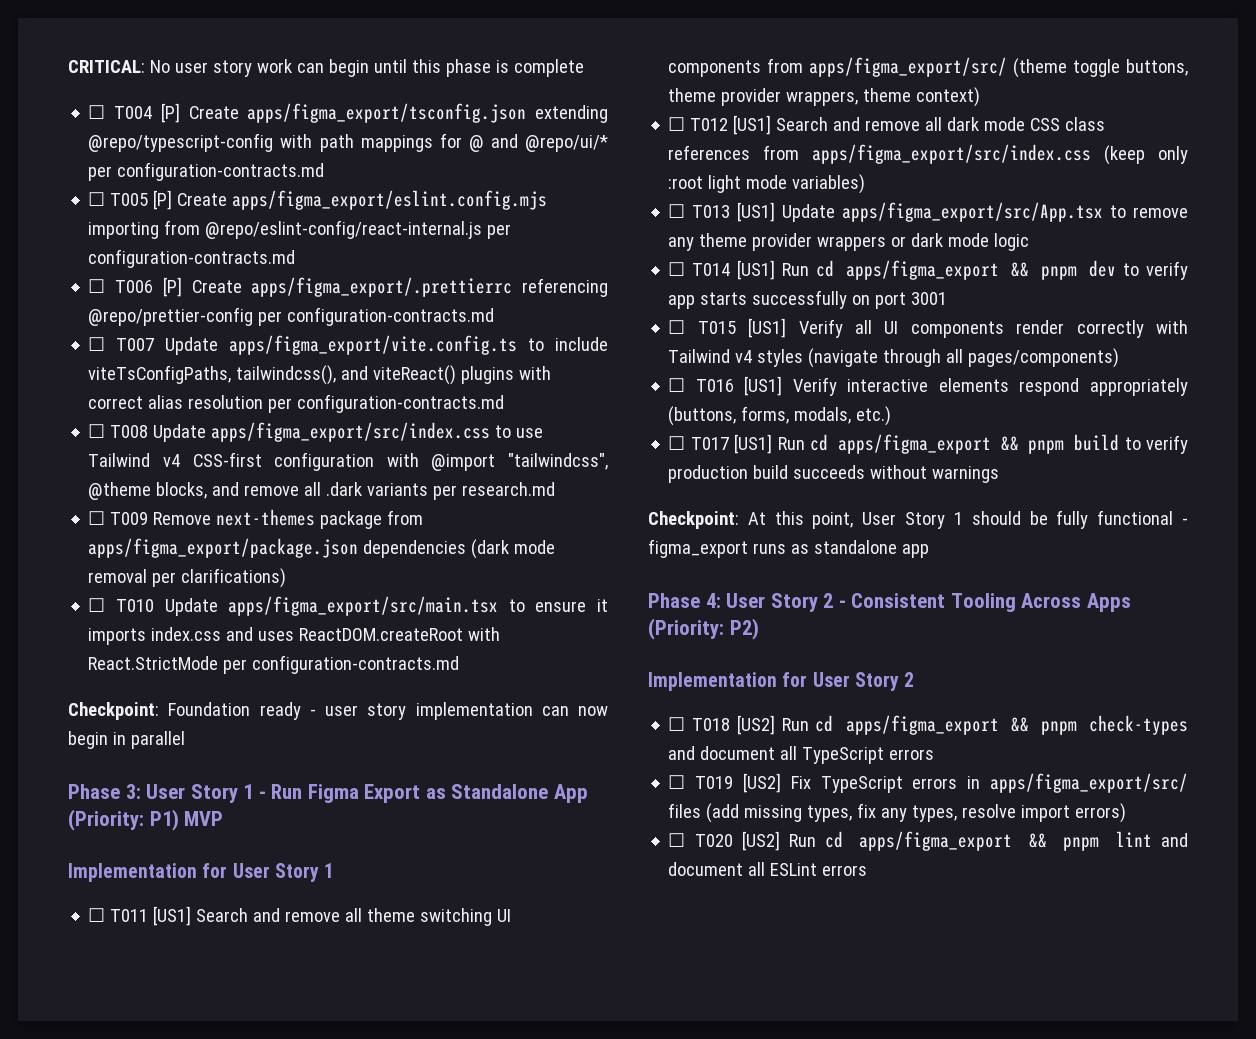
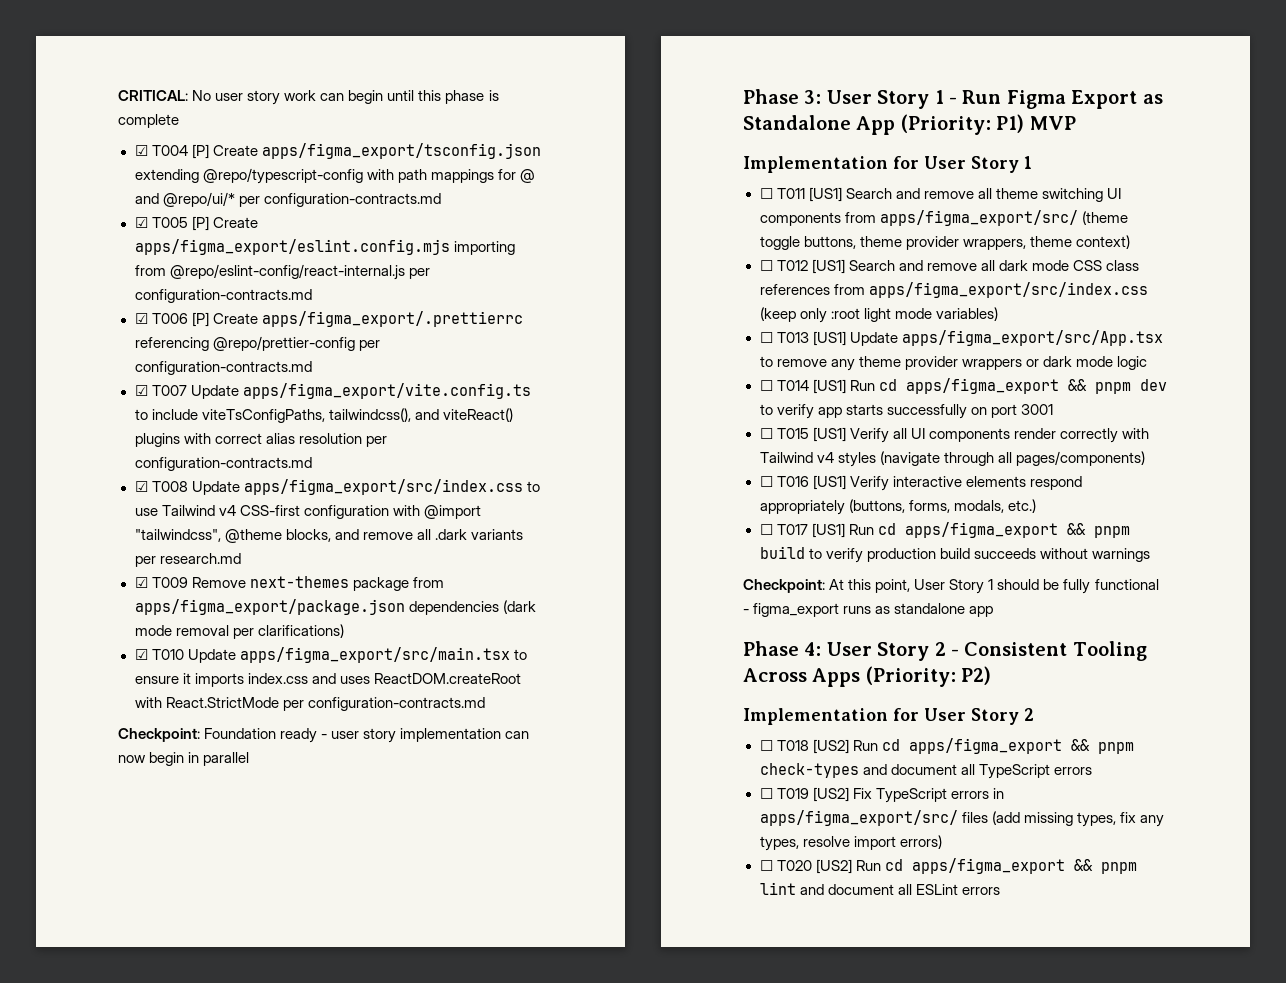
- ☐ T004 [P] Create apps/figma_export/tsconfig.json extending @repo/typescript-config with path mappings for @ and @repo/ui/* per configuration-contracts.md
+ ☑ T004 [P] Create apps/figma_export/tsconfig.json extending @repo/typescript-config with path mappings for @ and @repo/ui/* per configuration-contracts.md
- ☐ T005 [P] Create apps/figma_export/eslint.config.mjs importing from @repo/eslint-config/react-internal.js per configuration-contracts.md
+ ☑ T005 [P] Create apps/figma_export/eslint.config.mjs importing from @repo/eslint-config/react-internal.js per configuration-contracts.md
- ☐ T006 [P] Create apps/figma_export/.prettierrc referencing @repo/prettier-config per configuration-contracts.md
+ ☑ T006 [P] Create apps/figma_export/.prettierrc referencing @repo/prettier-config per configuration-contracts.md
- ☐ T007 Update apps/figma_export/vite.config.ts to include viteTsConfigPaths, tailwindcss(), and viteReact() plugins with correct alias resolution per configuration-contracts.md
+ ☑ T007 Update apps/figma_export/vite.config.ts to include viteTsConfigPaths, tailwindcss(), and viteReact() plugins with correct alias resolution per configuration-contracts.md
- ☐ T008 Update apps/figma_export/src/index.css to use Tailwind v4 CSS-first configuration with @import "tailwindcss", @theme blocks, and remove all .dark variants per research.md
+ ☑ T008 Update apps/figma_export/src/index.css to use Tailwind v4 CSS-first configuration with @import "tailwindcss", @theme blocks, and remove all .dark variants per research.md
- ☐ T009 Remove next-themes package from apps/figma_export/package.json dependencies (dark mode removal per clarifications)
+ ☑ T009 Remove next-themes package from apps/figma_export/package.json dependencies (dark mode removal per clarifications)
- ☐ T010 Update apps/figma_export/src/main.tsx to ensure it imports index.css and uses ReactDOM.createRoot with React.StrictMode per configuration-contracts.md
+ ☑ T010 Update apps/figma_export/src/main.tsx to ensure it imports index.css and uses ReactDOM.createRoot with React.StrictMode per configuration-contracts.md

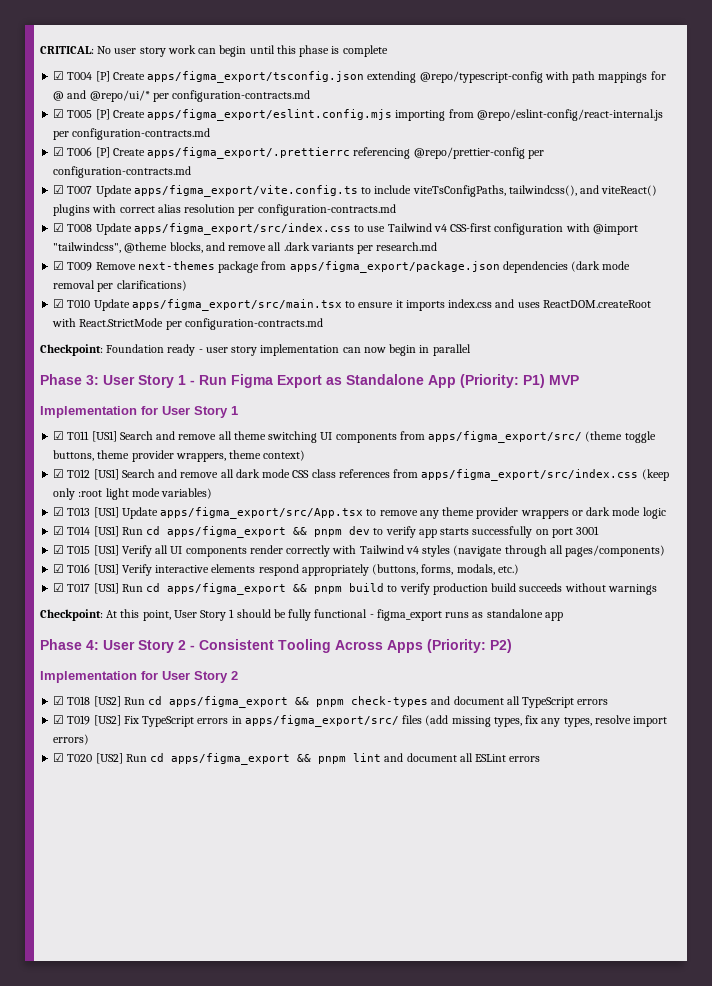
- ☐ T011 [US1] Search and remove all theme switching UI components from apps/figma_export/src/ (theme toggle buttons, theme provider wrappers, theme context)
+ ☑ T011 [US1] Search and remove all theme switching UI components from apps/figma_export/src/ (theme toggle buttons, theme provider wrappers, theme context)
- ☐ T012 [US1] Search and remove all dark mode CSS class references from apps/figma_export/src/index.css (keep only :root light mode variables)
+ ☑ T012 [US1] Search and remove all dark mode CSS class references from apps/figma_export/src/index.css (keep only :root light mode variables)
- ☐ T013 [US1] Update apps/figma_export/src/App.tsx to remove any theme provider wrappers or dark mode logic
+ ☑ T013 [US1] Update apps/figma_export/src/App.tsx to remove any theme provider wrappers or dark mode logic
- ☐ T014 [US1] Run cd apps/figma_export && pnpm dev to verify app starts successfully on port 3001
+ ☑ T014 [US1] Run cd apps/figma_export && pnpm dev to verify app starts successfully on port 3001
- ☐ T015 [US1] Verify all UI components render correctly with Tailwind v4 styles (navigate through all pages/components)
+ ☑ T015 [US1] Verify all UI components render correctly with Tailwind v4 styles (navigate through all pages/components)
- ☐ T016 [US1] Verify interactive elements respond appropriately (buttons, forms, modals, etc.)
+ ☑ T016 [US1] Verify interactive elements respond appropriately (buttons, forms, modals, etc.)
- ☐ T017 [US1] Run cd apps/figma_export && pnpm build to verify production build succeeds without warnings
+ ☑ T017 [US1] Run cd apps/figma_export && pnpm build to verify production build succeeds without warnings
- ☐ T018 [US2] Run cd apps/figma_export && pnpm check-types and document all TypeScript errors
+ ☑ T018 [US2] Run cd apps/figma_export && pnpm check-types and document all TypeScript errors
- ☐ T019 [US2] Fix TypeScript errors in apps/figma_export/src/ files (add missing types, fix any types, resolve import errors)
+ ☑ T019 [US2] Fix TypeScript errors in apps/figma_export/src/ files (add missing types, fix any types, resolve import errors)
- ☐ T020 [US2] Run cd apps/figma_export && pnpm lint and document all ESLint errors
+ ☑ T020 [US2] Run cd apps/figma_export && pnpm lint and document all ESLint errors

